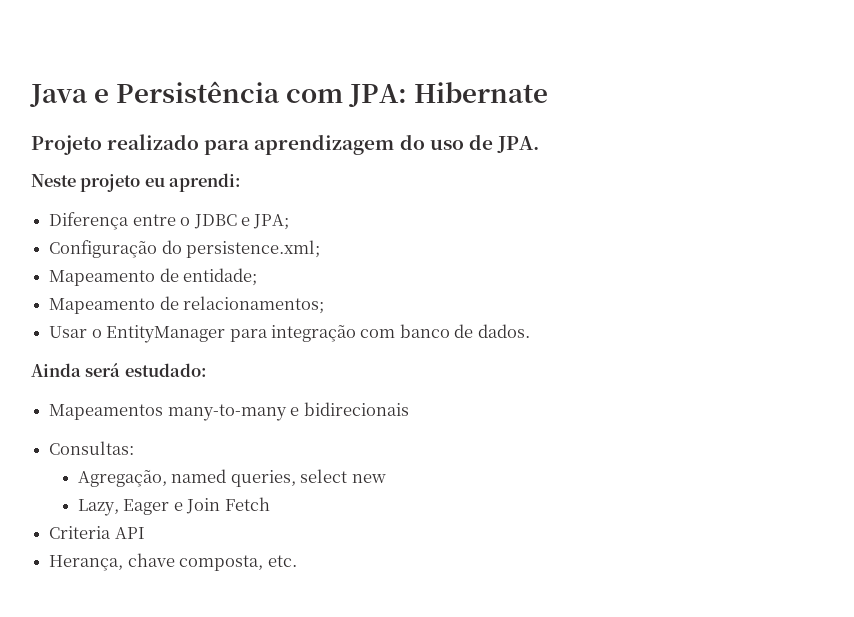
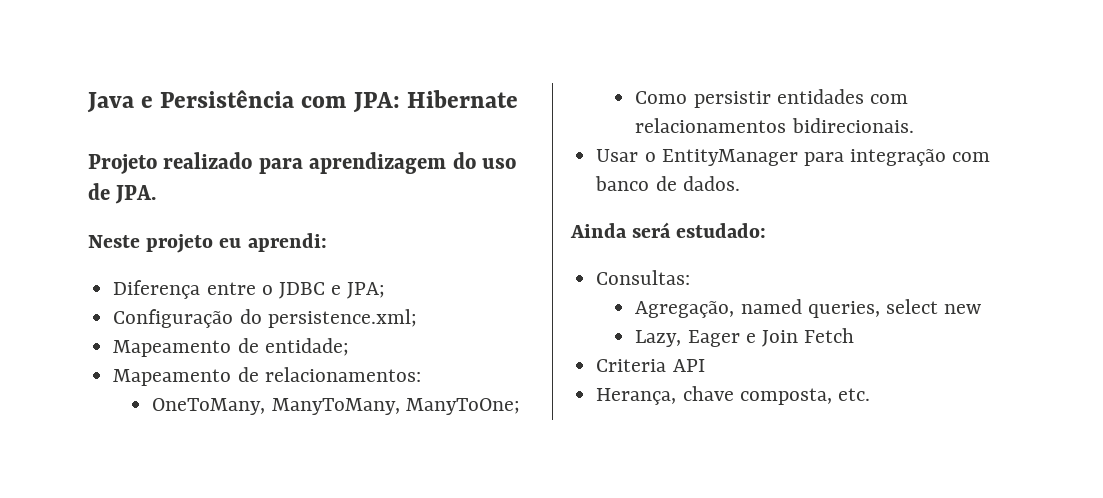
- Mapeamento de relacionamentos;
+ Mapeamento de relacionamentos:
+ OneToMany, ManyToMany, ManyToOne;
+ Como persistir entidades com relacionamentos bidirecionais.
- Mapeamentos many-to-many e bidirecionais

